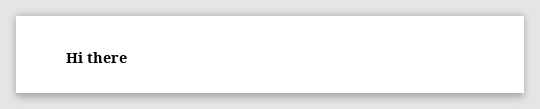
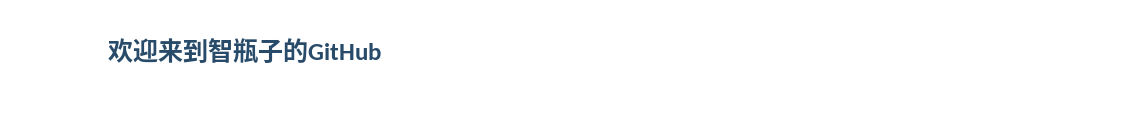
- Hi there
+ 欢迎来到智瓶子的GitHub

